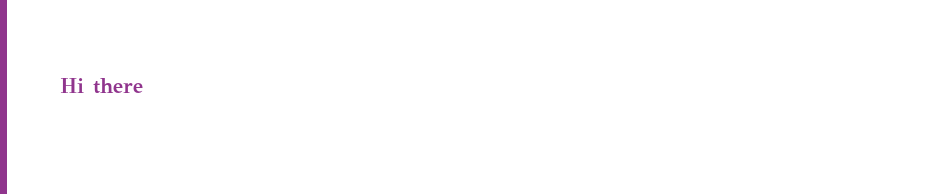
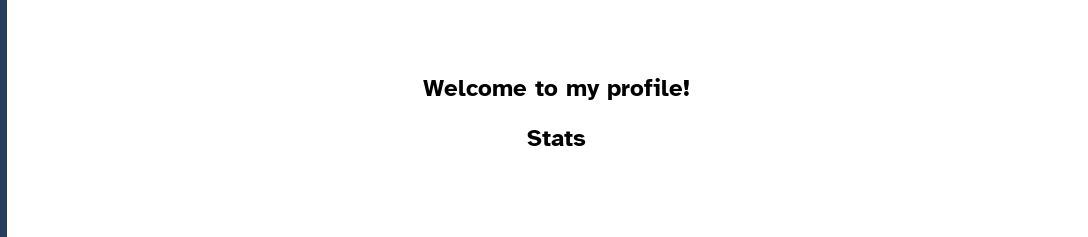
- Hi there
+ Welcome to my profile!
+ Stats

